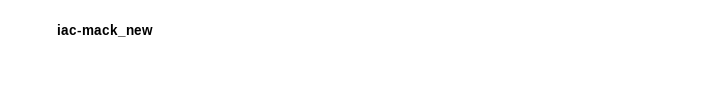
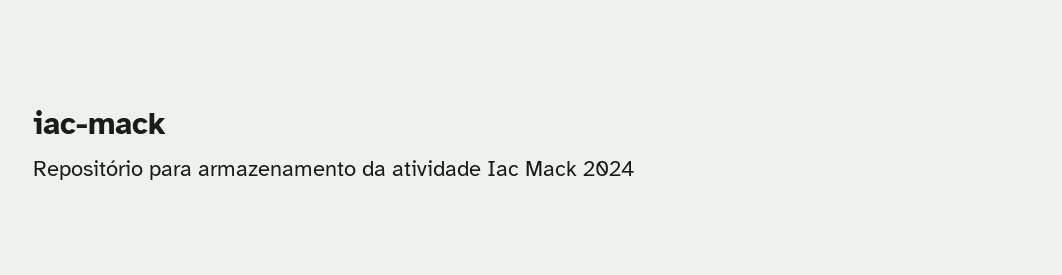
- iac-mack_new
+ iac-mack
+ Repositório para armazenamento da atividade Iac Mack 2024

